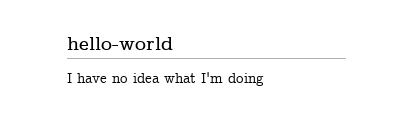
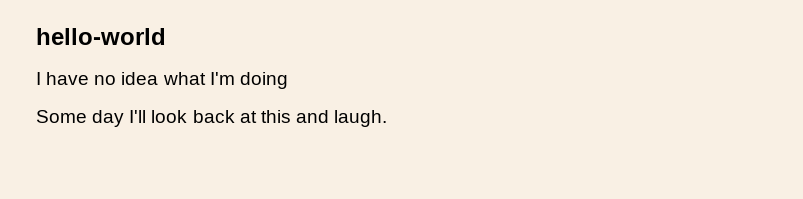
+ Some day I'll look back at this and laugh.

